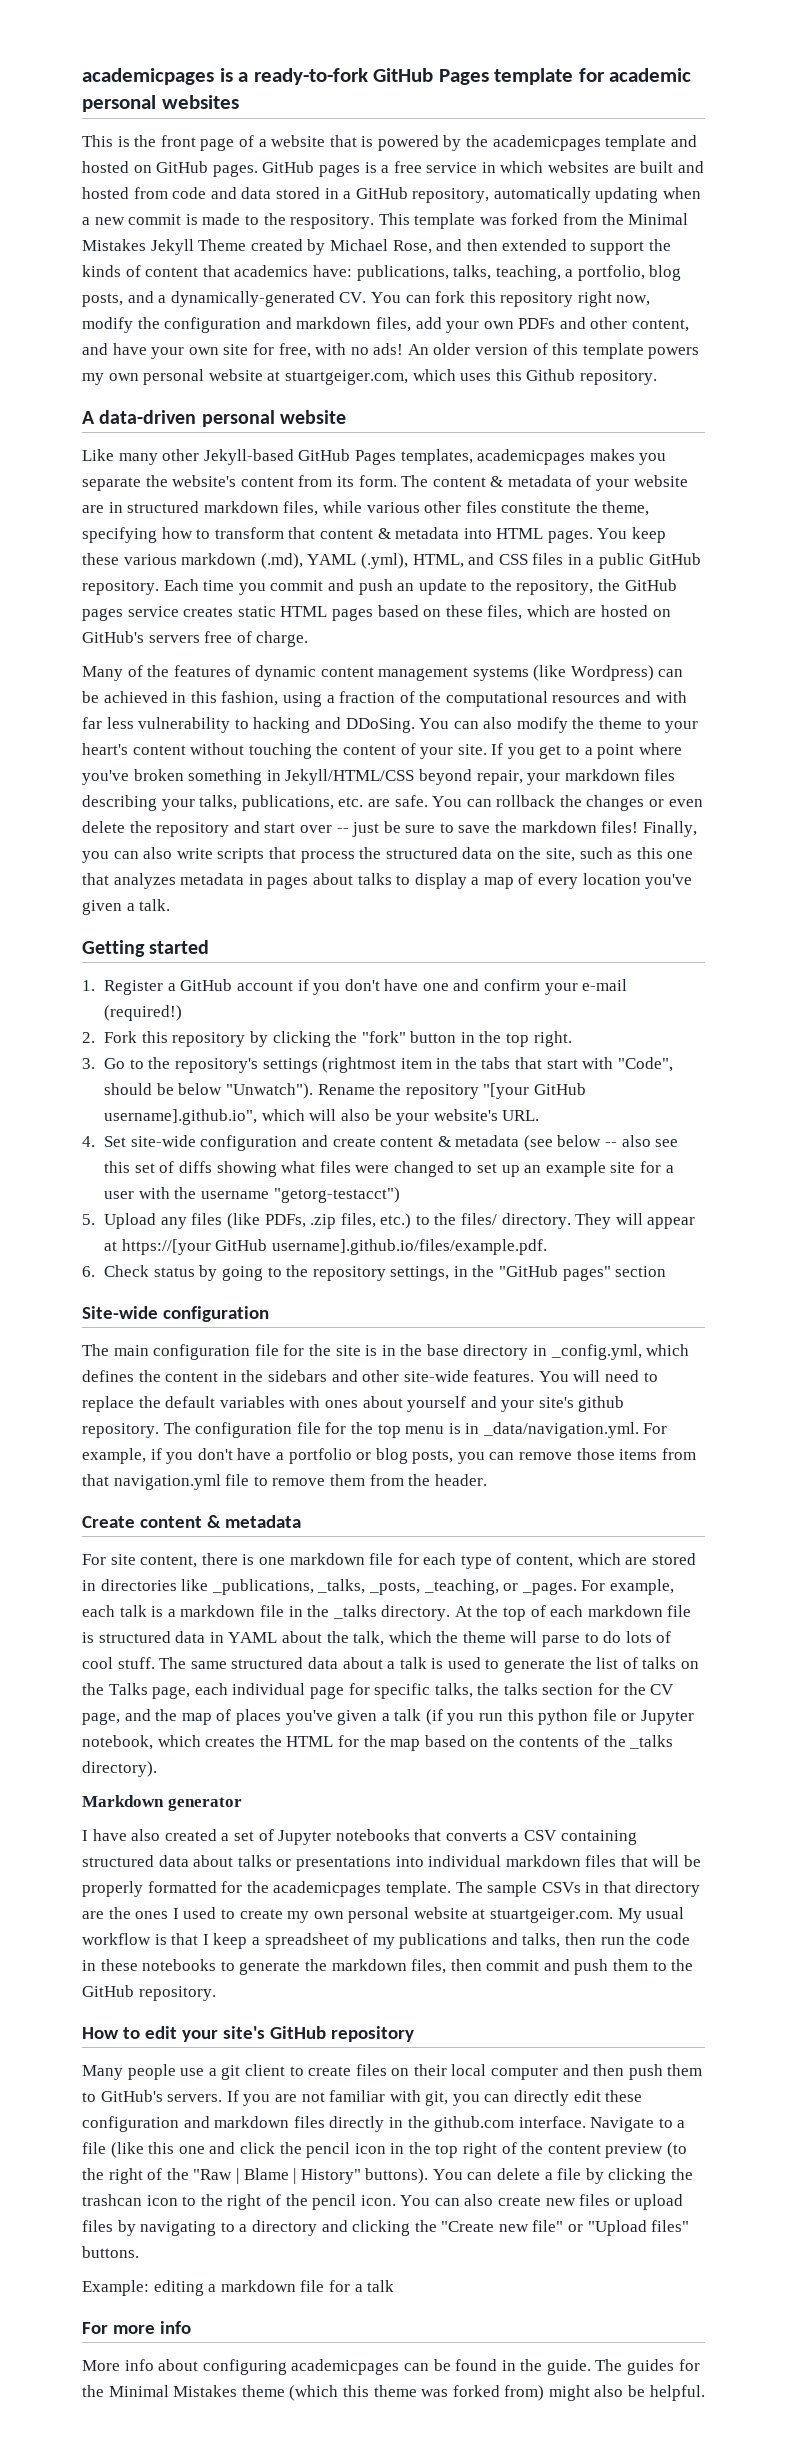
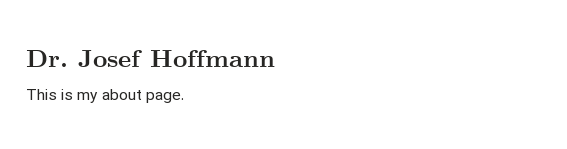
- academicpages is a ready-to-fork GitHub Pages template for academic personal websites
- This is the front page of a website that is powered by the academicpages template and hosted on GitHub pages. GitHub pages is a free service in which websites are built and hosted from code and data stored in a GitHub repository, automatically updating when a new commit is made to the respository. This template was forked from the Minimal Mistakes Jekyll Theme created by Michael Rose, and then extended to support the kinds of content that academics have: publications, talks, teaching, a portfolio, blog posts, and a dynamically-generated CV. You can fork this repository right now, modify the configuration and markdown files, add your own PDFs and other content, and have your own site for free, with no ads! An older version of this template powers my own personal website at stuartgeiger.com, which uses this Github repository.
- A data-driven personal website
- Like many other Jekyll-based GitHub Pages templates, academicpages makes you separate the website's content from its form. The content & metadata of your website are in structured markdown files, while various other files constitute the theme, specifying how to transform that content & metadata into HTML pages. You keep these various markdown (.md), YAML (.yml), HTML, and CSS files in a public GitHub repository. Each time you commit and push an update to the repository, the GitHub pages service creates static HTML pages based on these files, which are hosted on GitHub's servers free of charge.
- Many of the features of dynamic content management systems (like Wordpress) can be achieved in this fashion, using a fraction of the computational resources and with far less vulnerability to hacking and DDoSing. You can also modify the theme to your heart's content without touching the content of your site. If you get to a point where you've broken something in Jekyll/HTML/CSS beyond repair, your markdown files describing your talks, publications, etc. are safe. You can rollback the changes or even delete the repository and start over -- just be sure to save the markdown files! Finally, you can also write scripts that process the structured data on the site, such as this one that analyzes metadata in pages about talks to display a map of every location you've given a talk.
- Getting started
- 1. Register a GitHub account if you don't have one and confirm your e-mail (required!)
- 2. Fork this repository by clicking the "fork" button in the top right.
- 3. Go to the repository's settings (rightmost item in the tabs that start with "Code", should be below "Unwatch"). Rename the repository "[your GitHub username].github.io", which will also be your website's URL.
- 4. Set site-wide configuration and create content & metadata (see below -- also see this set of diffs showing what files were changed to set up an example site for a user with the username "getorg-testacct")
- 5. Upload any files (like PDFs, .zip files, etc.) to the files/ directory. They will appear at https://[your GitHub username].github.io/files/example.pdf.
- 6. Check status by going to the repository settings, in the "GitHub pages" section
- Site-wide configuration
- The main configuration file for the site is in the base directory in _config.yml, which defines the content in the sidebars and other site-wide features. You will need to replace the default variables with ones about yourself and your site's github repository. The configuration file for the top menu is in _data/navigation.yml. For example, if you don't have a portfolio or blog posts, you can remove those items from that navigation.yml file to remove them from the header.
- Create content & metadata
- For site content, there is one markdown file for each type of content, which are stored in directories like _publications, _talks, _posts, _teaching, or _pages. For example, each talk is a markdown file in the _talks directory. At the top of each markdown file is structured data in YAML about the talk, which the theme will parse to do lots of cool stuff. The same structured data about a talk is used to generate the list of talks on the Talks page, each individual page for specific talks, the talks section for the CV page, and the map of places you've given a talk (if you run this python file or Jupyter notebook, which creates the HTML for the map based on the contents of the _talks directory).
- Markdown generator
- I have also created a set of Jupyter notebooks that converts a CSV containing structured data about talks or presentations into individual markdown files that will be properly formatted for the academicpages template. The sample CSVs in that directory are the ones I used to create my own personal website at stuartgeiger.com. My usual workflow is that I keep a spreadsheet of my publications and talks, then run the code in these notebooks to generate the markdown files, then commit and push them to the GitHub repository.
- How to edit your site's GitHub repository
- Many people use a git client to create files on their local computer and then push them to GitHub's servers. If you are not familiar with git, you can directly edit these configuration and markdown files directly in the github.com interface. Navigate to a file (like this one and click the pencil icon in the top right of the content preview (to the right of the "Raw | Blame | History" buttons). You can delete a file by clicking the trashcan icon to the right of the pencil icon. You can also create new files or upload files by navigating to a directory and clicking the "Create new file" or "Upload files" buttons.
- Example: editing a markdown file for a talk
- For more info
- More info about configuring academicpages can be found in the guide. The guides for the Minimal Mistakes theme (which this theme was forked from) might also be helpful.
+ Dr. Josef Hoffmann
+ This is my about page.

